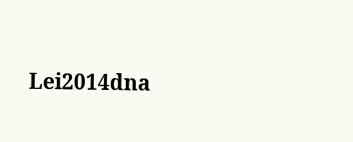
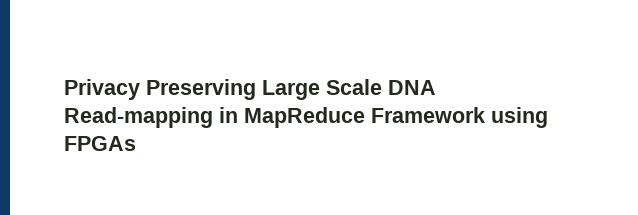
- Lei2014dna
+ Privacy Preserving Large Scale DNA Read-mapping in MapReduce Framework using FPGAs

